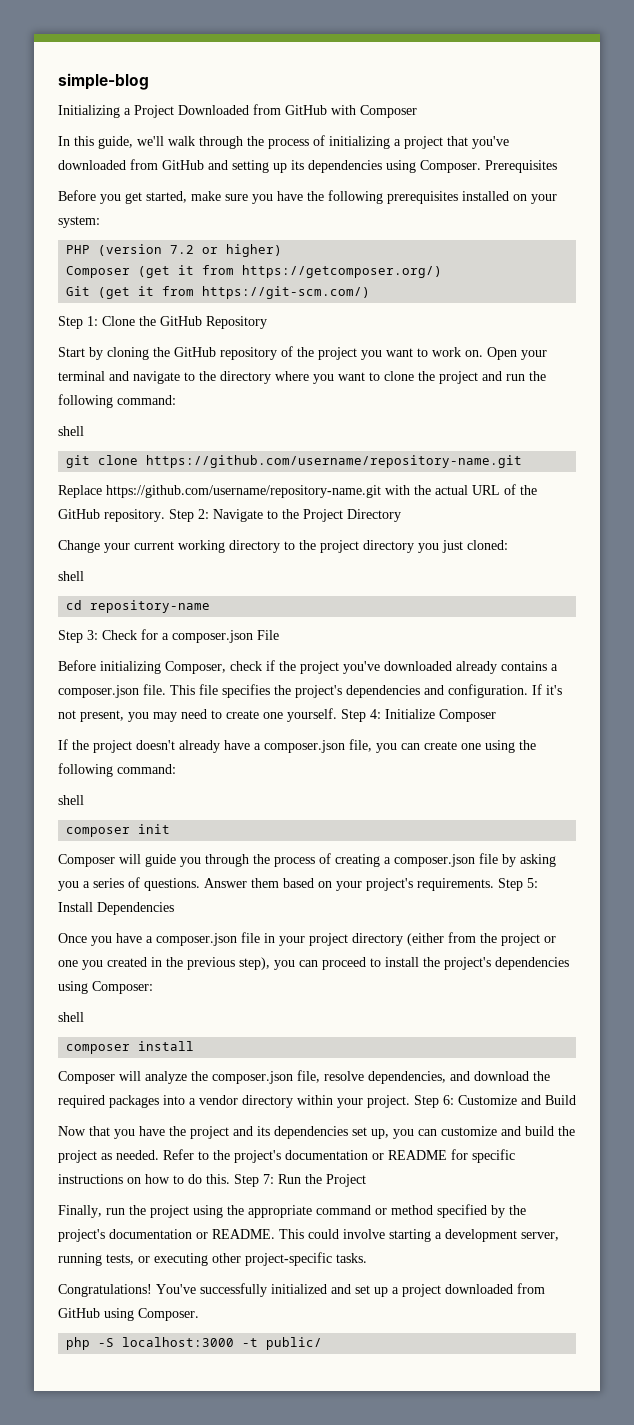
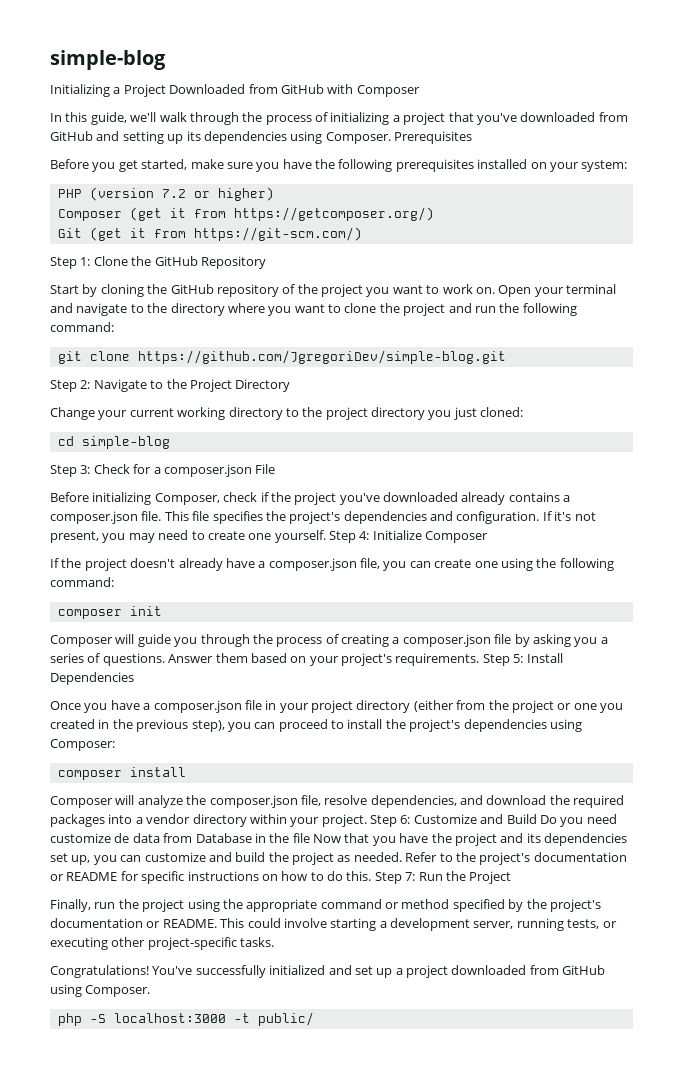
  Open your terminal and navigate to the directory where you want to clone the project and run the following command:
- shell
- git clone https://github.com/username/repository-name.git
- Replace https://github.com/username/repository-name.git with the actual URL of the GitHub repository. Step 2: Navigate to the Project Directory
+ git clone https://github.com/JgregoriDev/simple-blog.git
+ Step 2: Navigate to the Project Directory
  Change your current working directory to the project directory you just cloned:
- shell
- cd repository-name
+ cd simple-blog
  If the project doesn't already have a composer.json file, you can create one using the following command:
- shell
  Once you have a composer.json file in your project directory (either from the project or one you created in the previous step), you can proceed to install the project's dependencies using Composer:
- shell
- Step 6: Customize and Build
- Now that you have the project and its dependencies set up, you can customize and build the project as needed.
+ Step 6: Customize and Build Do you need customize de data from Database in the file Now that you have the project and its dependencies set up, you can customize and build the project as needed.

